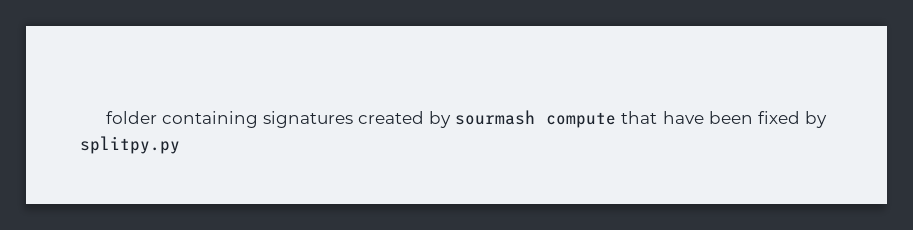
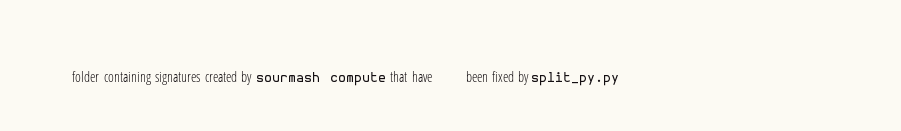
- folder containing signatures created by sourmash compute that have been fixed by splitpy.py
+ folder containing signatures created by sourmash compute that have been fixed by split_py.py

